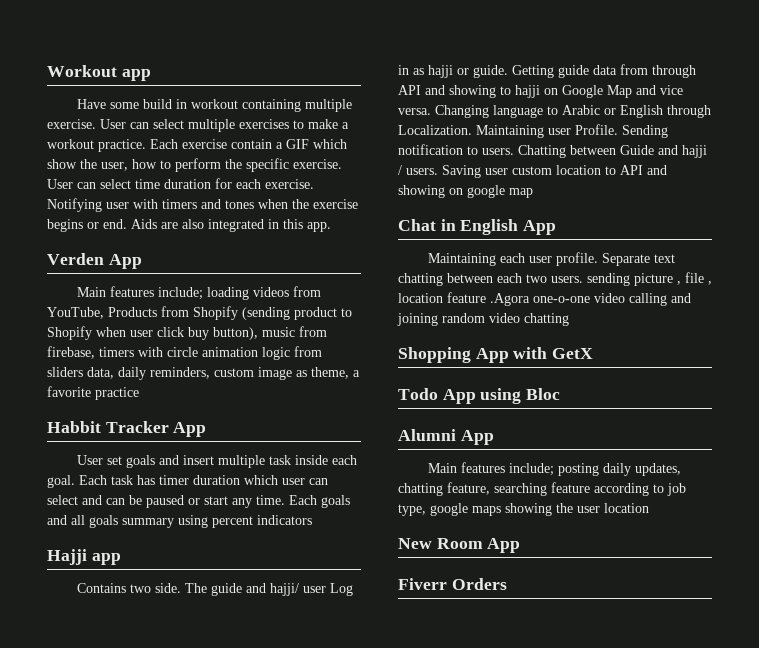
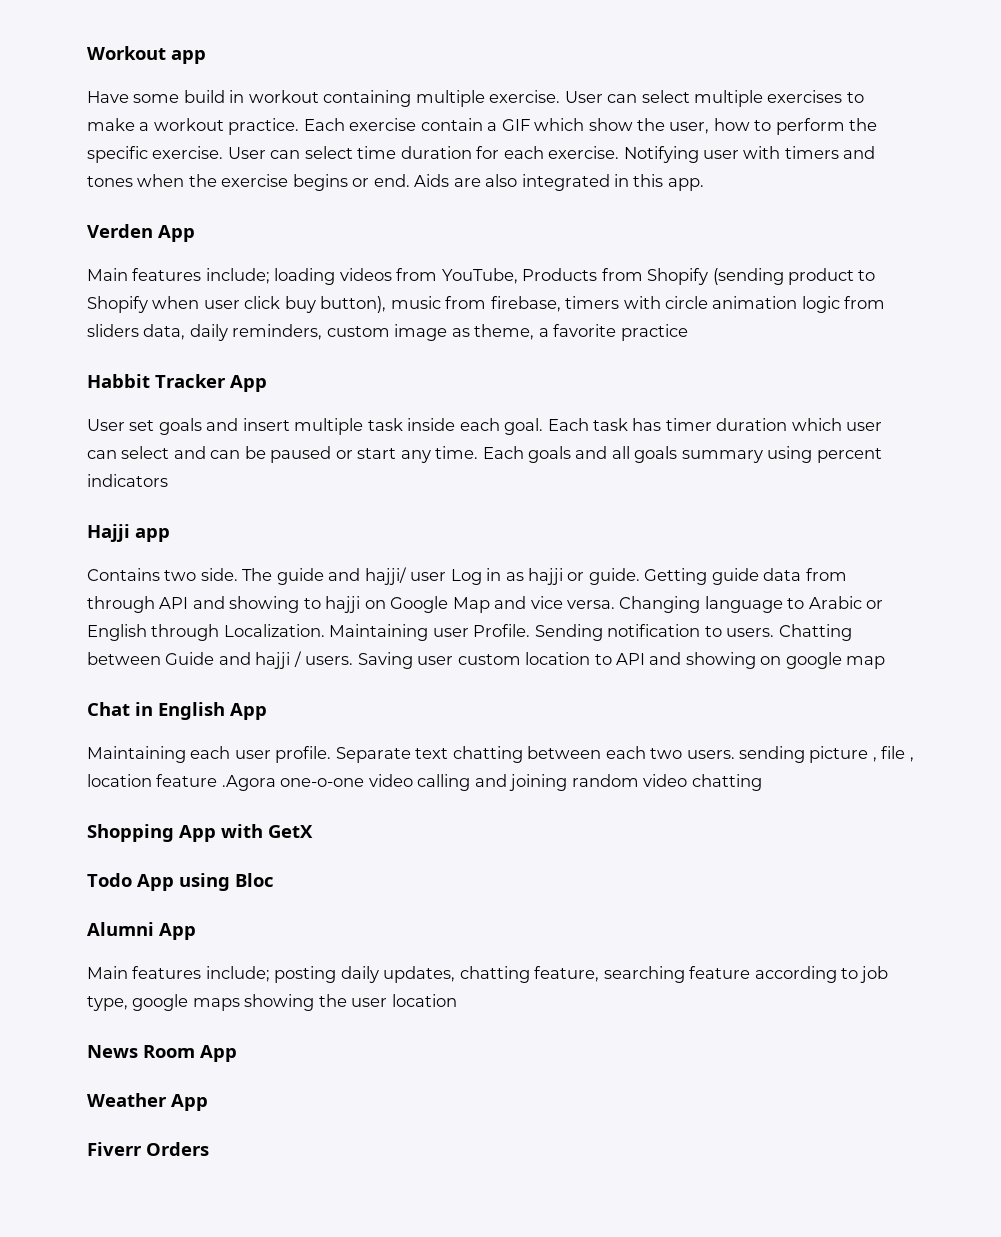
- New Room App
+ News Room App
+ Weather App

